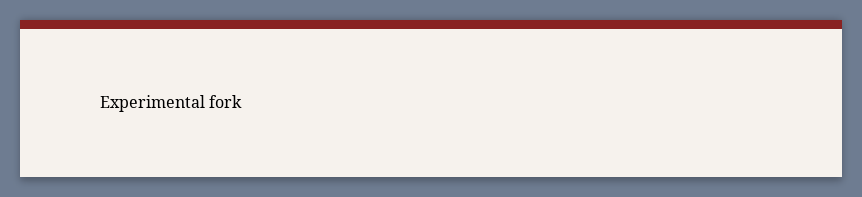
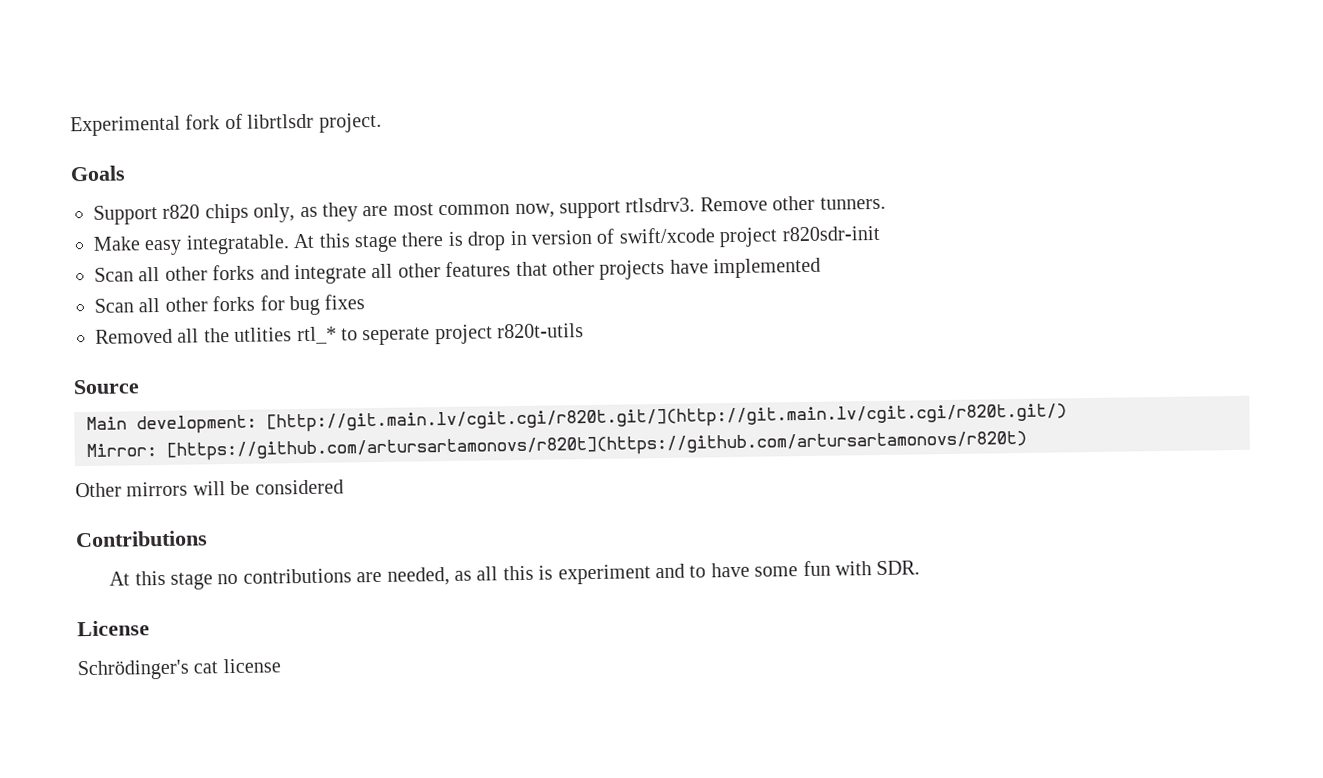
- Experimental fork
+ Experimental fork of librtlsdr project.
+ Goals
+ Support r820 chips only, as they are most common now, support rtlsdrv3. Remove other tunners.
+ Make easy integratable. At this stage there is drop in version of swift/xcode project r820sdr-init
+ Scan all other forks and integrate all other features that other projects have implemented
+ Scan all other forks for bug fixes
+ Removed all the utlities rtl_* to seperate project r820t-utils
+ Source
+ Main development: [http://git.main.lv/cgit.cgi/r820t.git/](http://git.main.lv/cgit.cgi/r820t.git/)
+ Mirror: [https://github.com/artursartamonovs/r820t](https://github.com/artursartamonovs/r820t)
+ Other mirrors will be considered
+ Contributions
+ At this stage no contributions are needed, as all this is experiment and to have some fun with SDR.
+ License
+ Schrödinger's cat license

